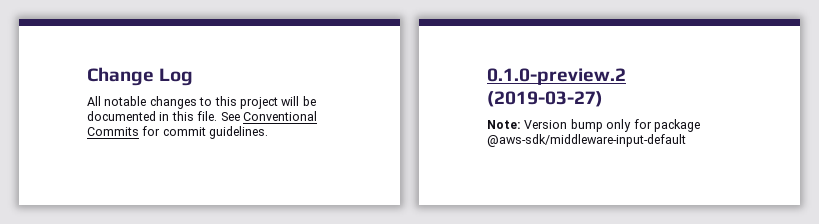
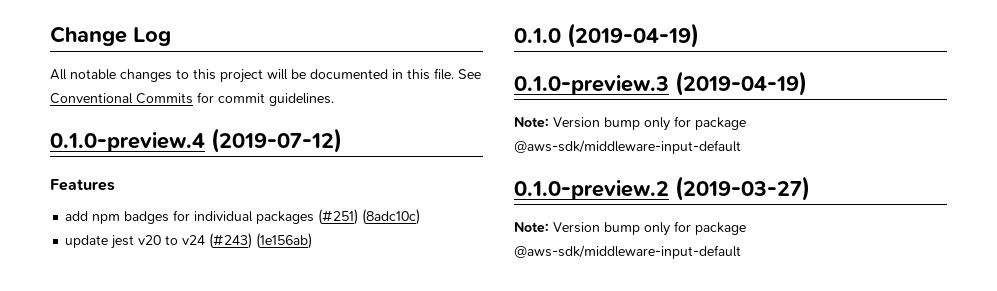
+ 0.1.0-preview.4 (2019-07-12)
+ Features
+ add npm badges for individual packages (#251) (8adc10c)
+ update jest v20 to v24 (#243) (1e156ab)
+ 0.1.0 (2019-04-19)
+ 0.1.0-preview.3 (2019-04-19)
+ Note: Version bump only for package @aws-sdk/middleware-input-default

